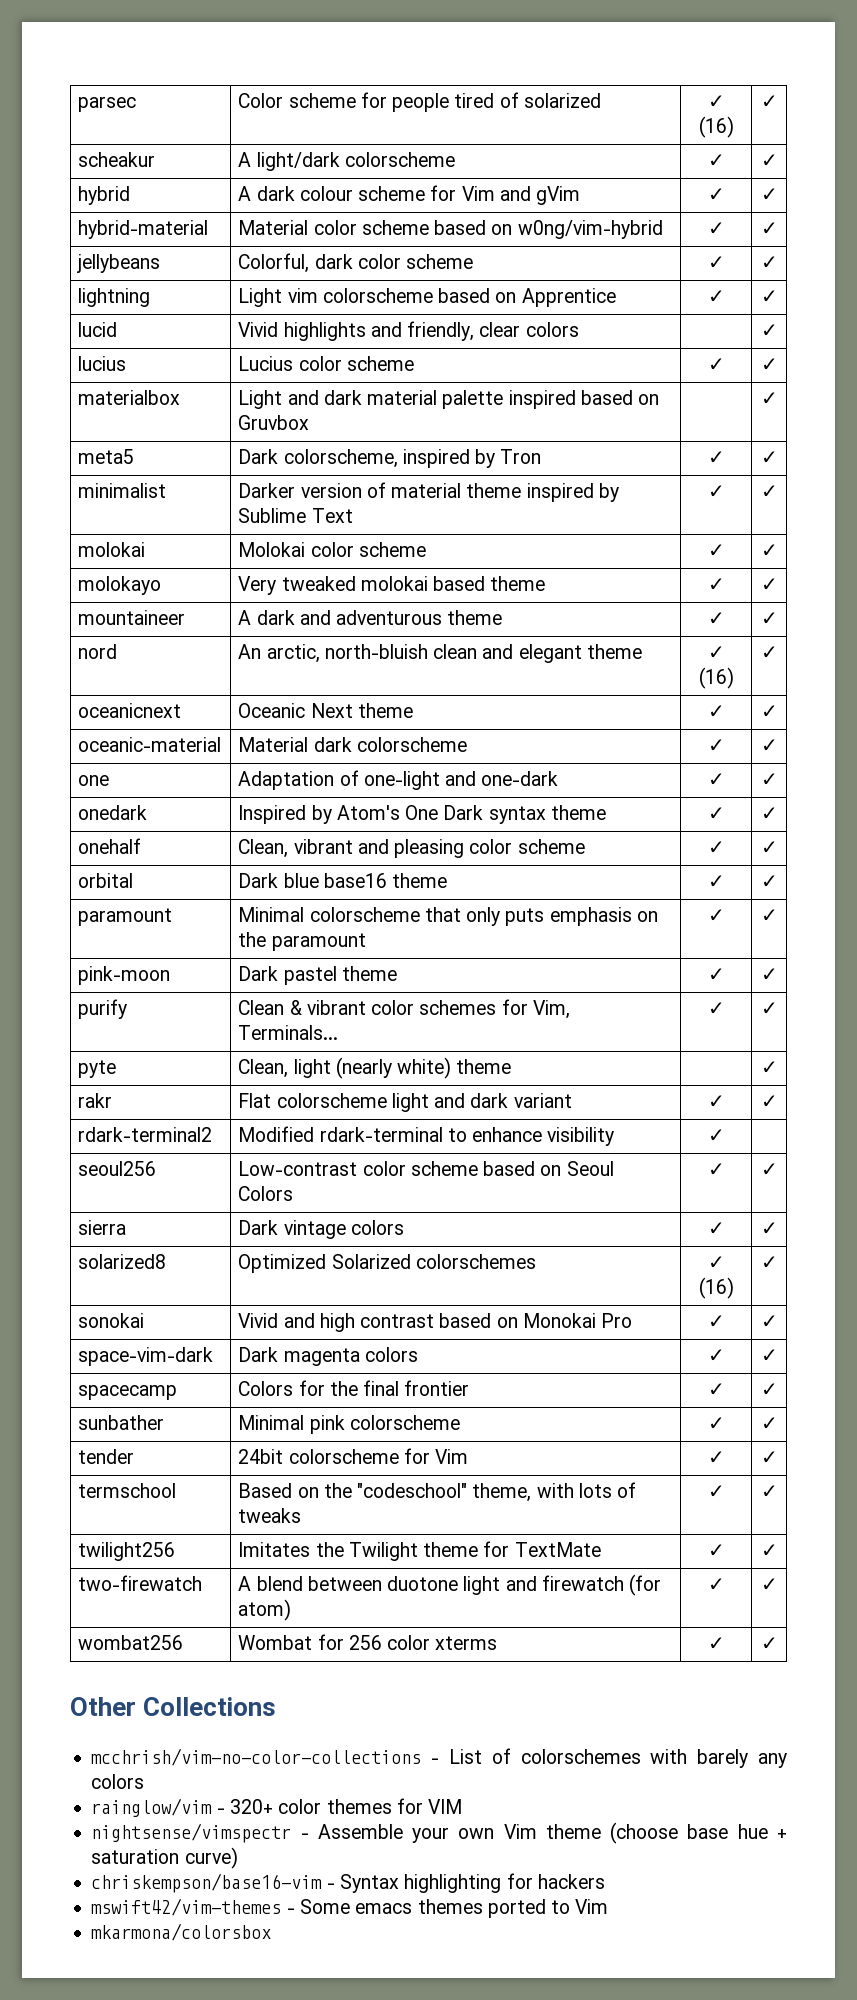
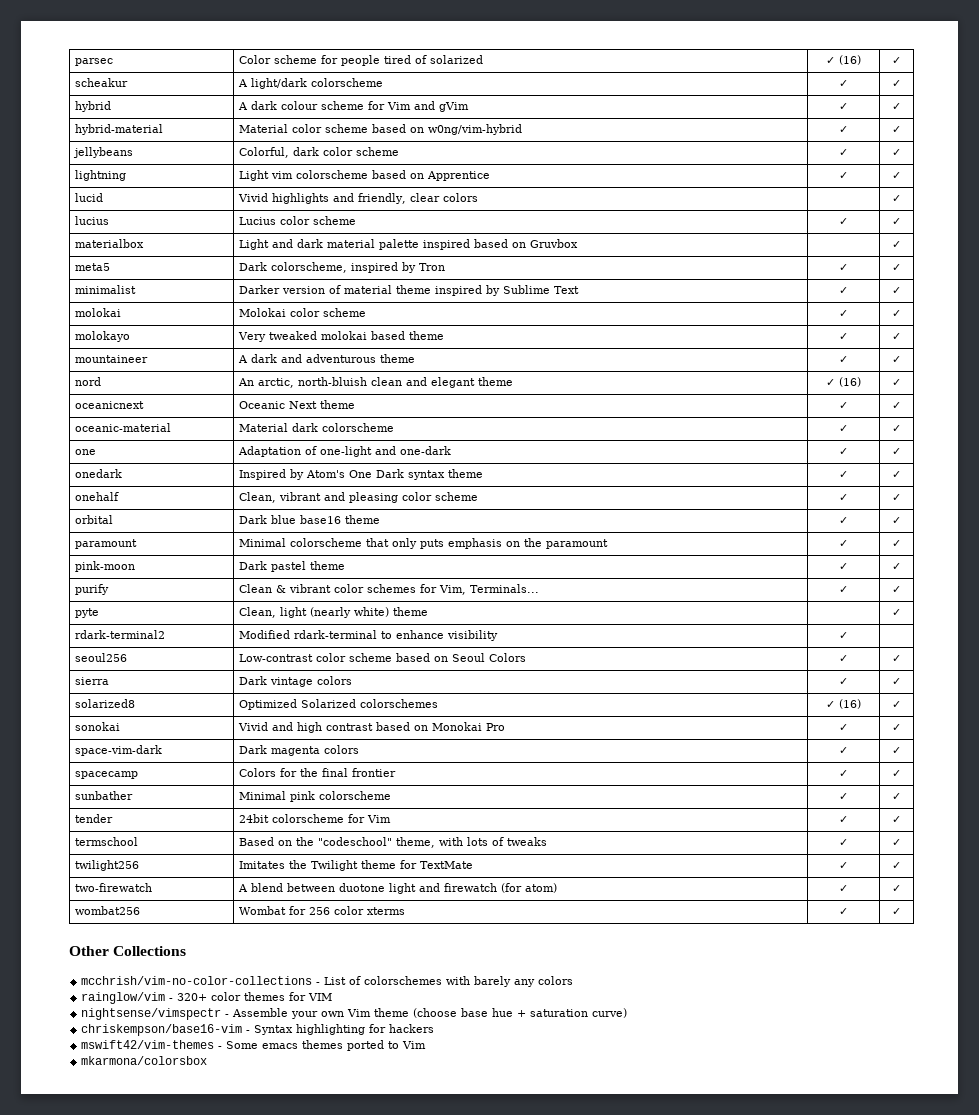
- rakr | Flat colorscheme light and dark variant | ✓ | ✓

